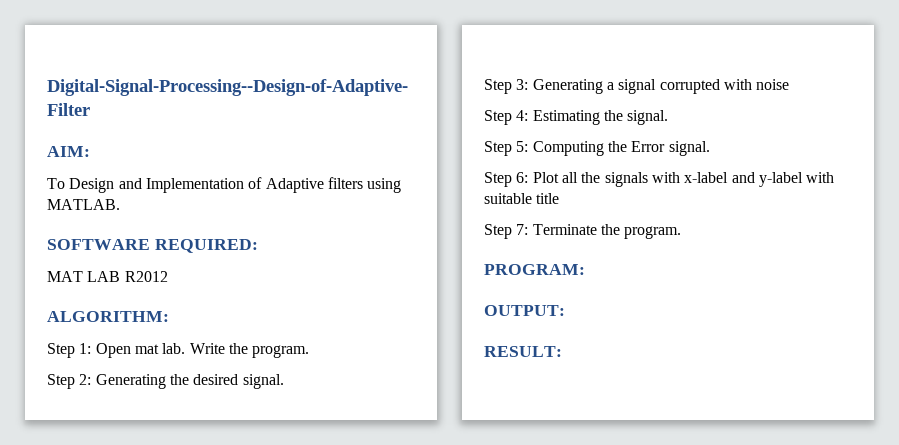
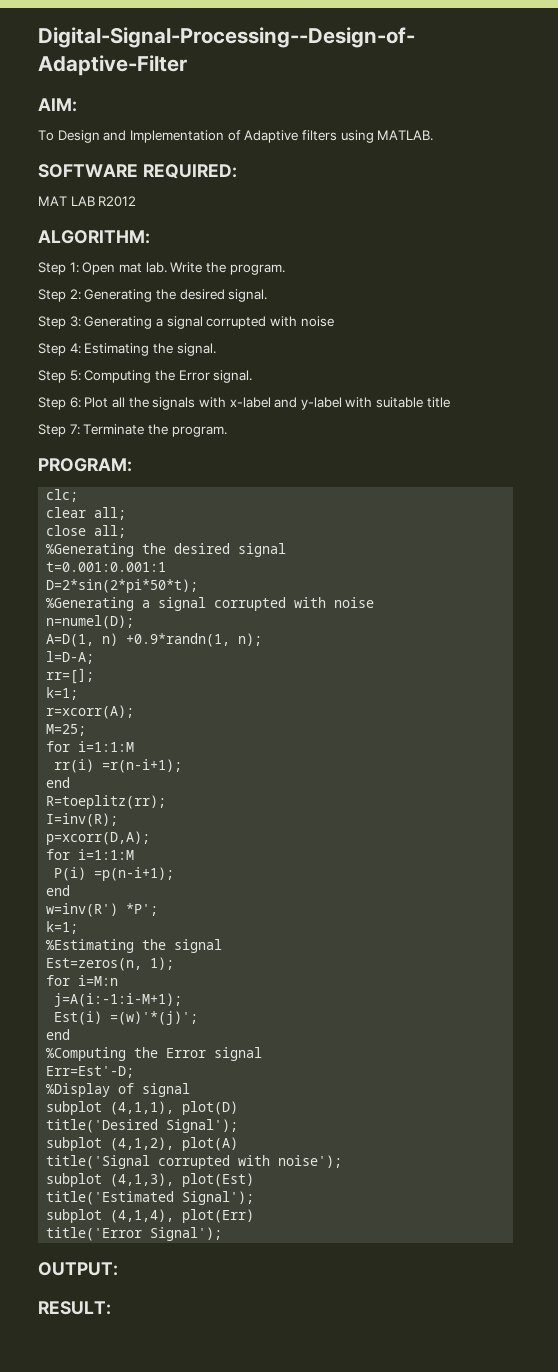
+ clc;
+ clear all;
+ close all;
+ %Generating the desired signal
+ t=0.001:0.001:1
+ D=2*sin(2*pi*50*t);
+ %Generating a signal corrupted with noise
+ n=numel(D);
+ A=D(1, n) +0.9*randn(1, n);
+ l=D-A;
+ rr=[];
+ k=1;
+ r=xcorr(A);
+ M=25;
+ for i=1:1:M
+ rr(i) =r(n-i+1);
+ end
+ R=toeplitz(rr);
+ I=inv(R);
+ p=xcorr(D,A);
+ for i=1:1:M
+ P(i) =p(n-i+1);
+ end
+ w=inv(R') *P';
+ k=1;
+ %Estimating the signal
+ Est=zeros(n, 1);
+ for i=M:n
+ j=A(i:-1:i-M+1);
+ Est(i) =(w)'*(j)';
+ end
+ %Computing the Error signal
+ Err=Est'-D;
+ %Display of signal
+ subplot (4,1,1), plot(D)
+ title('Desired Signal');
+ subplot (4,1,2), plot(A)
+ title('Signal corrupted with noise');
+ subplot (4,1,3), plot(Est)
+ title('Estimated Signal');
+ subplot (4,1,4), plot(Err)
+ title('Error Signal');

